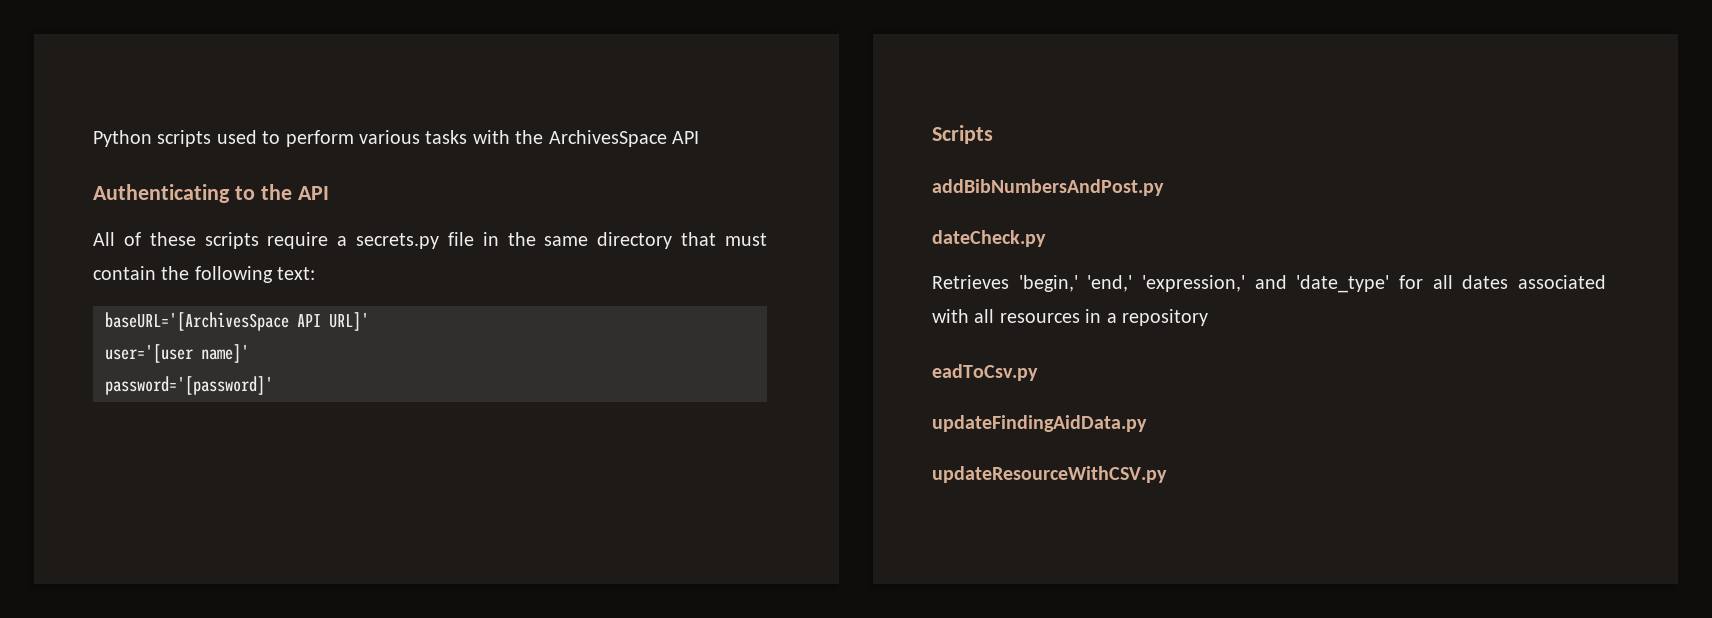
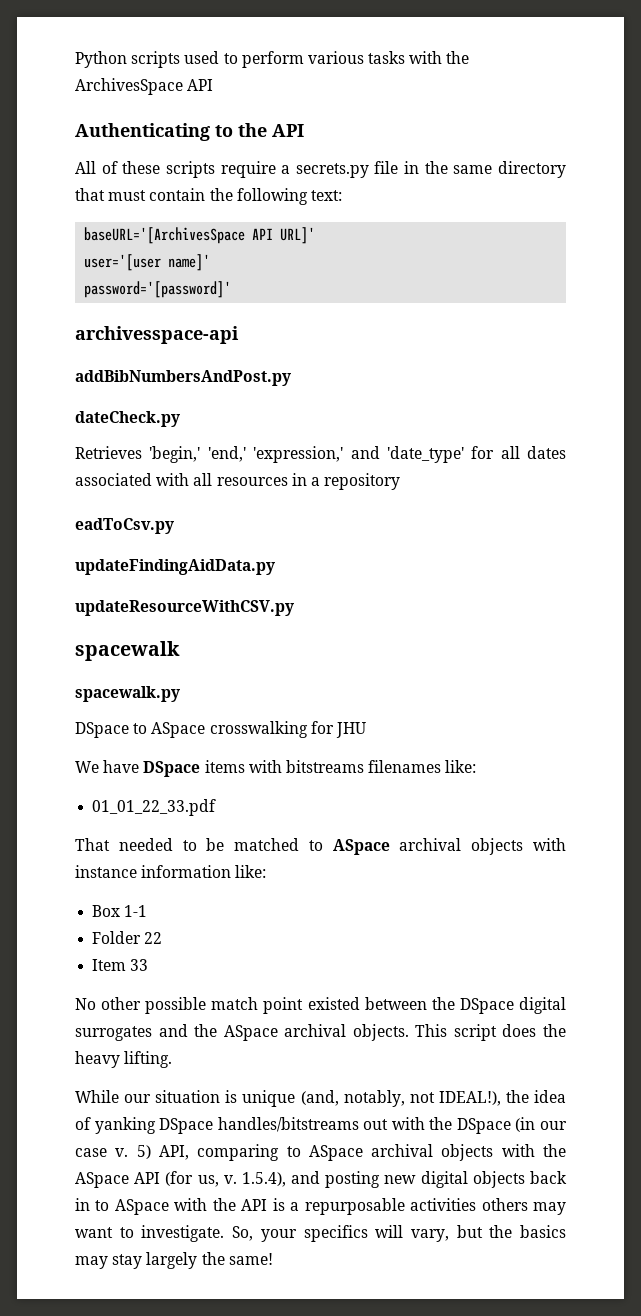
- Scripts
+ archivesspace-api
+ spacewalk
+ spacewalk.py
+ DSpace to ASpace crosswalking for JHU
+ We have DSpace items with bitstreams filenames like:
+ 01_01_22_33.pdf
+ That needed to be matched to ASpace archival objects with instance information like:
+ Box 1-1
+ Folder 22
+ Item 33
+ No other possible match point existed between the DSpace digital surrogates and the ASpace archival objects. This script does the heavy lifting.
+ While our situation is unique (and, notably, not IDEAL!), the idea of yanking DSpace handles/bitstreams out with the DSpace (in our case v. 5) API, comparing to ASpace archival objects with the ASpace API (for us, v. 1.5.4), and posting new digital objects back in to ASpace with the API is a repurposable activities others may want to investigate. So, your specifics will vary, but the basics may stay largely the same!

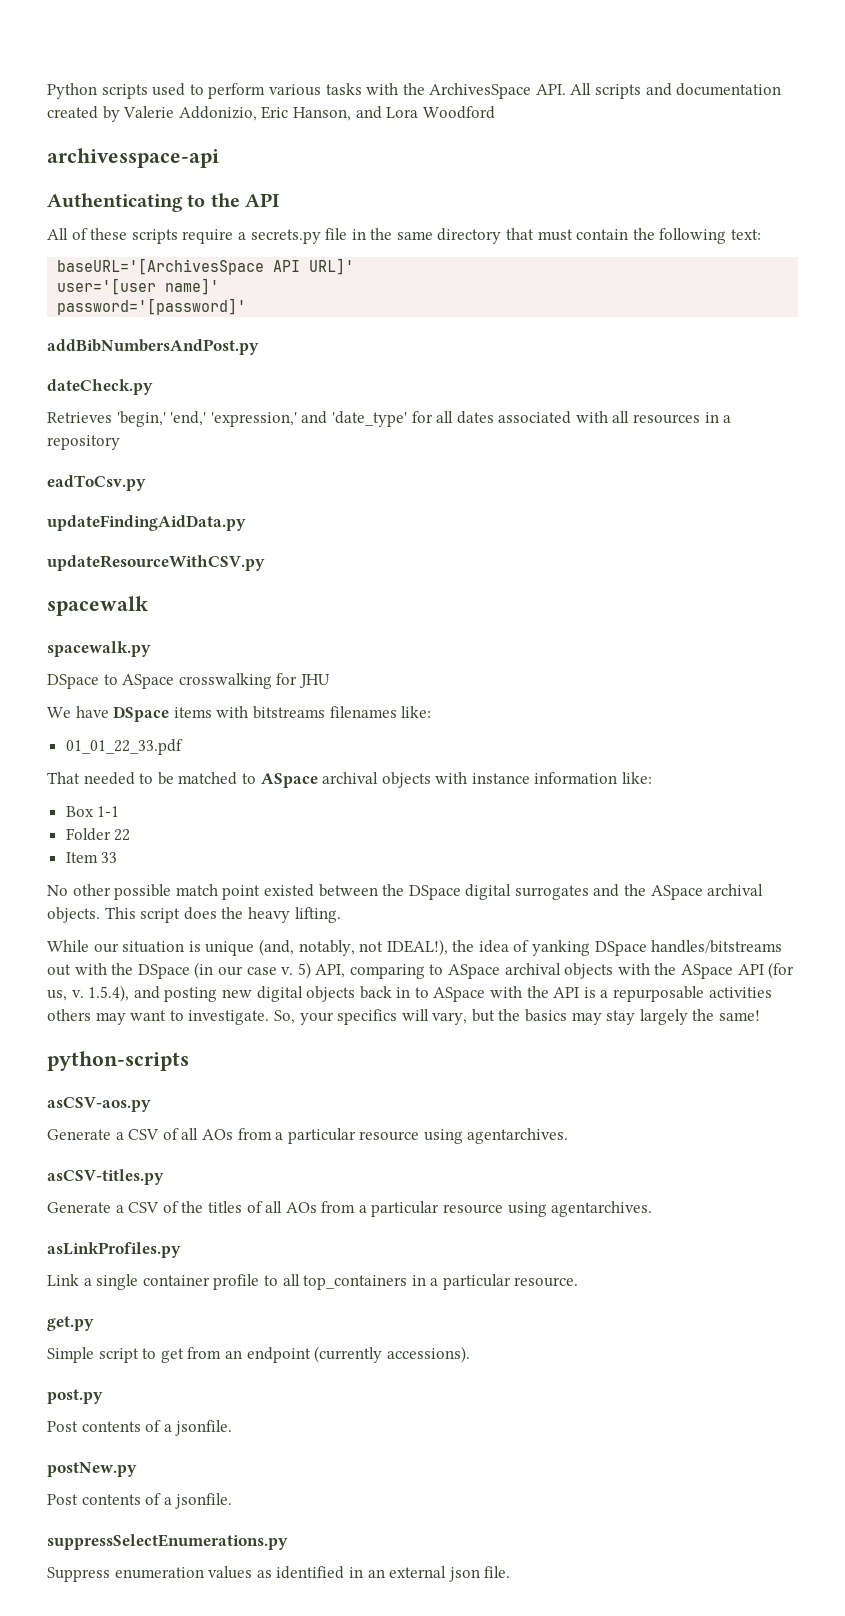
- Python scripts used to perform various tasks with the ArchivesSpace API
+ Python scripts used to perform various tasks with the ArchivesSpace API. All scripts and documentation created by Valerie Addonizio, Eric Hanson, and Lora Woodford
+ archivesspace-api
- archivesspace-api
+ python-scripts
+ asCSV-aos.py
+ Generate a CSV of all AOs from a particular resource using agentarchives.
+ asCSV-titles.py
+ Generate a CSV of the titles of all AOs from a particular resource using agentarchives.
+ asLinkProfiles.py
+ Link a single container profile to all top_containers in a particular resource.
+ get.py
+ Simple script to get from an endpoint (currently accessions).
+ post.py
+ Post contents of a jsonfile.
+ postNew.py
+ Post contents of a jsonfile.
+ suppressSelectEnumerations.py
+ Suppress enumeration values as identified in an external json file.

